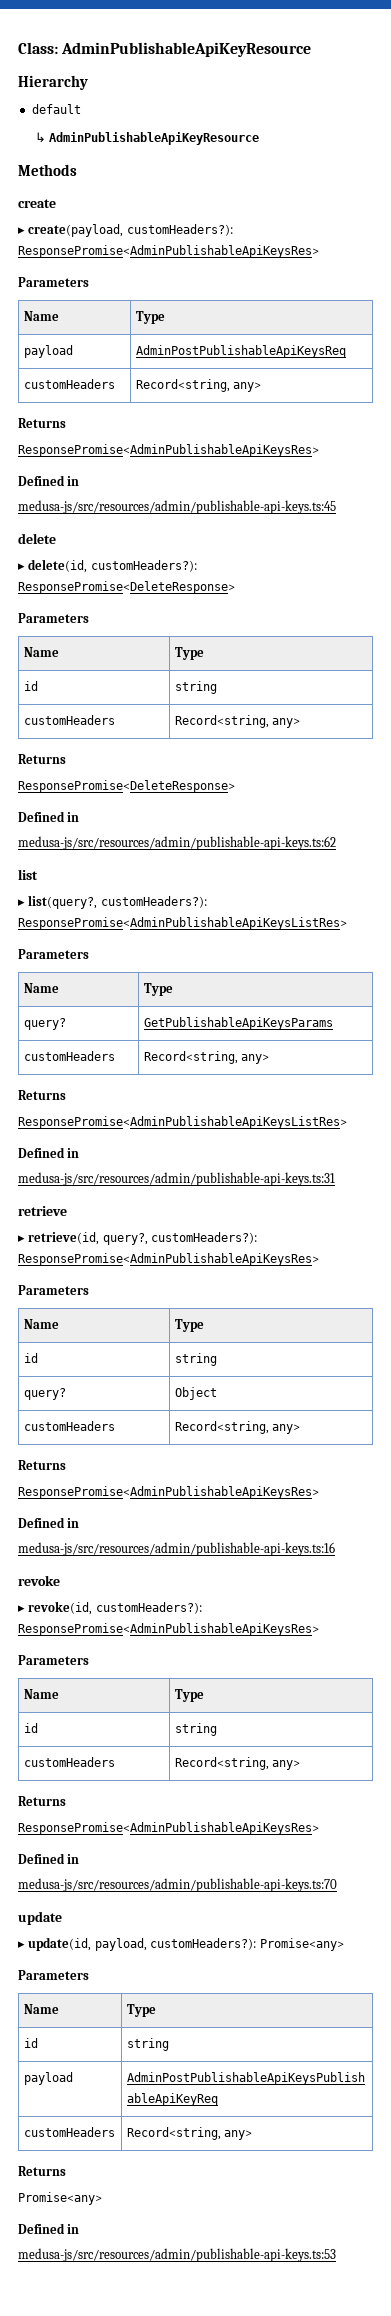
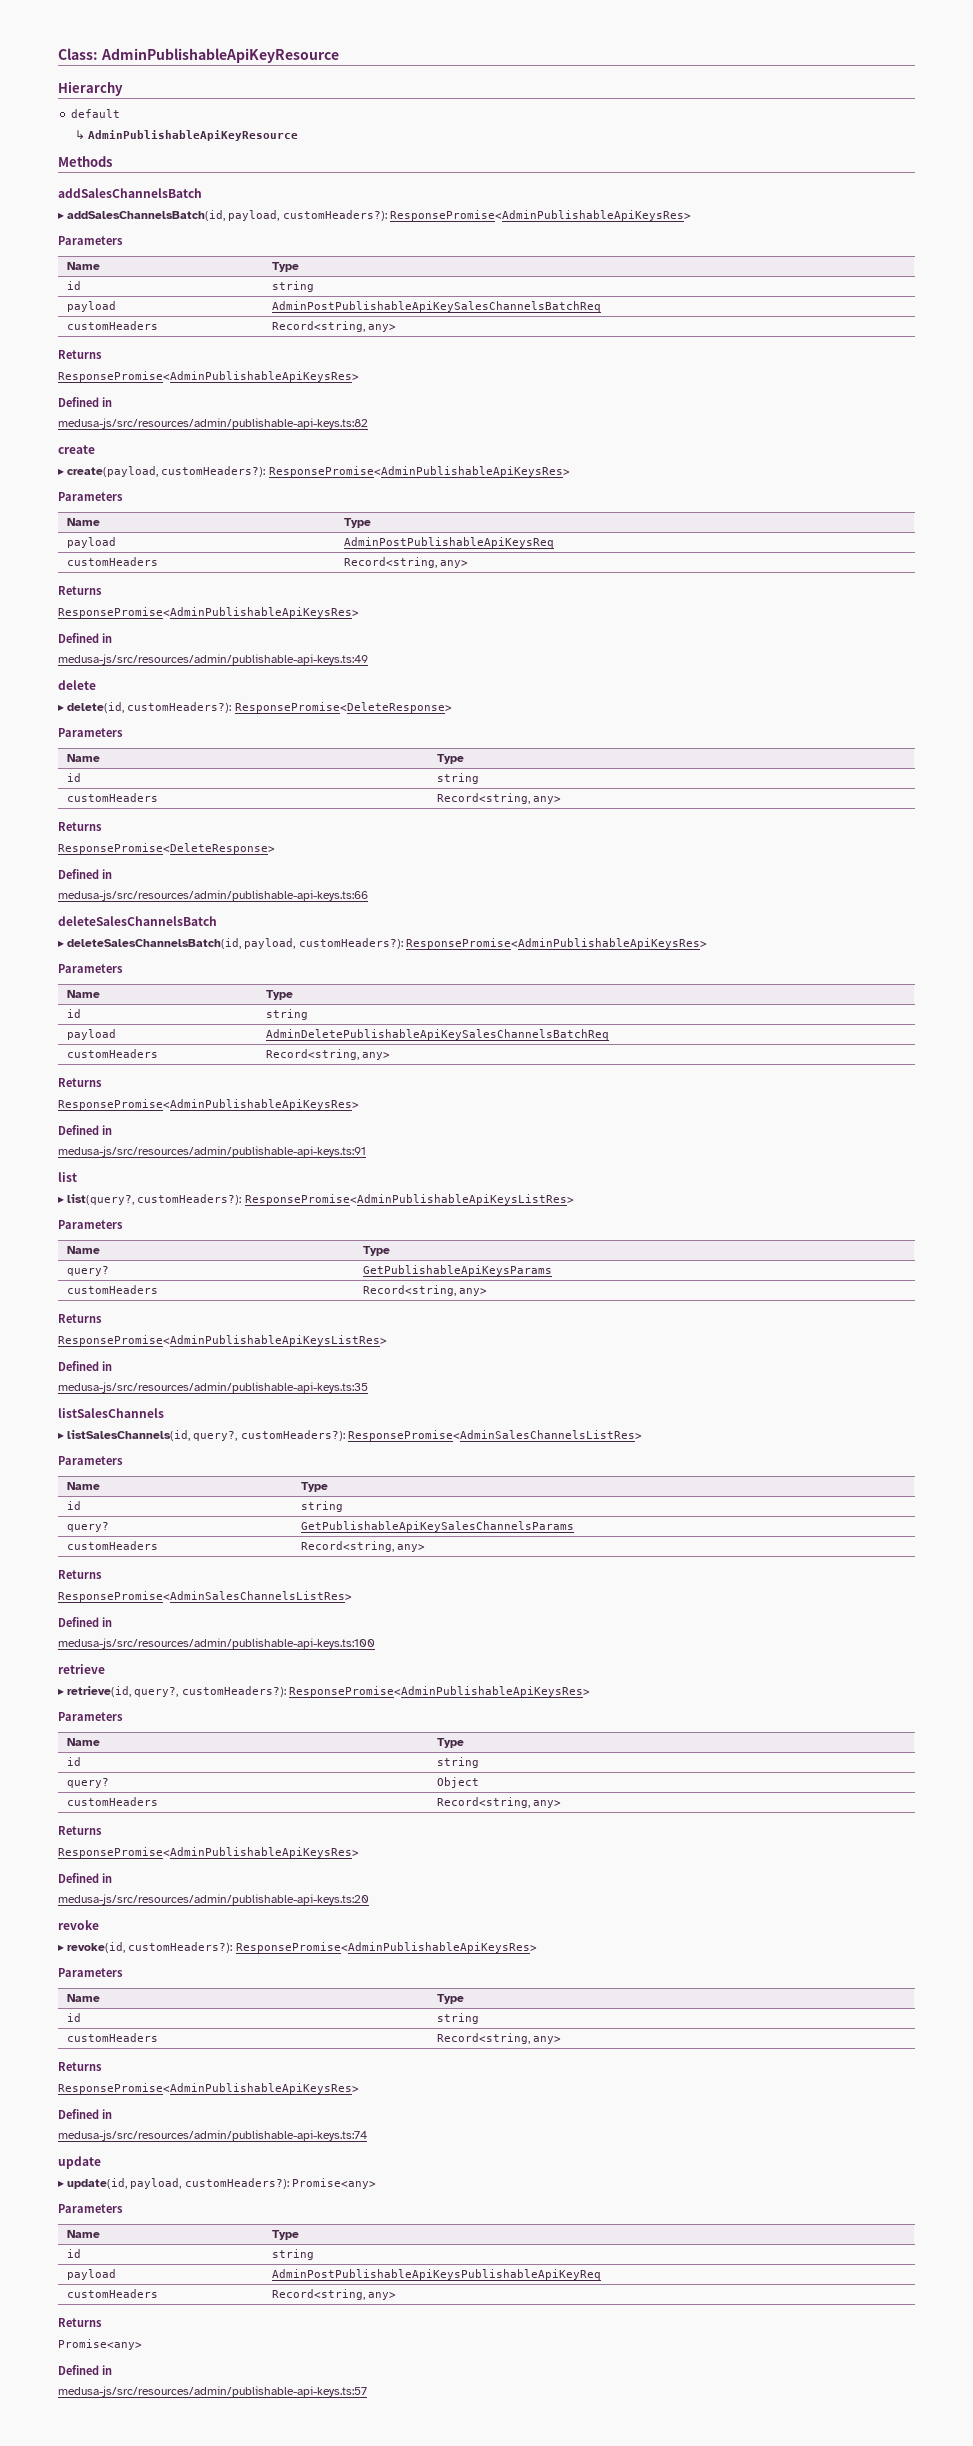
+ addSalesChannelsBatch
+ ▸ addSalesChannelsBatch(id, payload, customHeaders?): ResponsePromise<AdminPublishableApiKeysRes>
+ Parameters
+ Name | Type
+ id | string
+ payload | AdminPostPublishableApiKeySalesChannelsBatchReq
+ customHeaders | Record<string, any>
+ Returns
+ ResponsePromise<AdminPublishableApiKeysRes>
+ Defined in
+ medusa-js/src/resources/admin/publishable-api-keys.ts:82
- medusa-js/src/resources/admin/publishable-api-keys.ts:45
+ medusa-js/src/resources/admin/publishable-api-keys.ts:49
- medusa-js/src/resources/admin/publishable-api-keys.ts:62
+ medusa-js/src/resources/admin/publishable-api-keys.ts:66
+ deleteSalesChannelsBatch
+ ▸ deleteSalesChannelsBatch(id, payload, customHeaders?): ResponsePromise<AdminPublishableApiKeysRes>
+ Parameters
+ Name | Type
+ id | string
+ payload | AdminDeletePublishableApiKeySalesChannelsBatchReq
+ customHeaders | Record<string, any>
+ Returns
+ ResponsePromise<AdminPublishableApiKeysRes>
+ Defined in
+ medusa-js/src/resources/admin/publishable-api-keys.ts:91
- medusa-js/src/resources/admin/publishable-api-keys.ts:31
+ medusa-js/src/resources/admin/publishable-api-keys.ts:35
+ listSalesChannels
+ ▸ listSalesChannels(id, query?, customHeaders?): ResponsePromise<AdminSalesChannelsListRes>
+ Parameters
+ Name | Type
+ id | string
+ query? | GetPublishableApiKeySalesChannelsParams
+ customHeaders | Record<string, any>
+ Returns
+ ResponsePromise<AdminSalesChannelsListRes>
+ Defined in
+ medusa-js/src/resources/admin/publishable-api-keys.ts:100
- medusa-js/src/resources/admin/publishable-api-keys.ts:16
+ medusa-js/src/resources/admin/publishable-api-keys.ts:20
- medusa-js/src/resources/admin/publishable-api-keys.ts:70
+ medusa-js/src/resources/admin/publishable-api-keys.ts:74
- medusa-js/src/resources/admin/publishable-api-keys.ts:53
+ medusa-js/src/resources/admin/publishable-api-keys.ts:57

